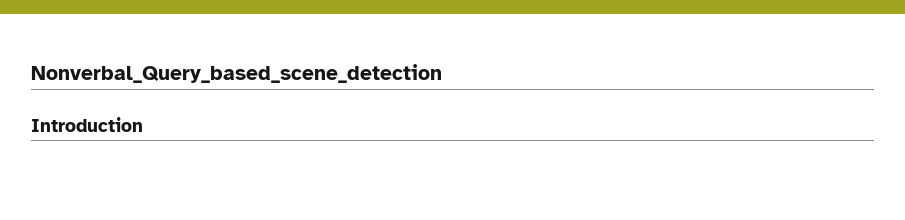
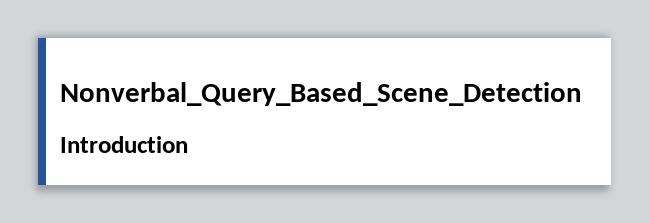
- Nonverbal_Query_based_scene_detection
+ Nonverbal_Query_Based_Scene_Detection

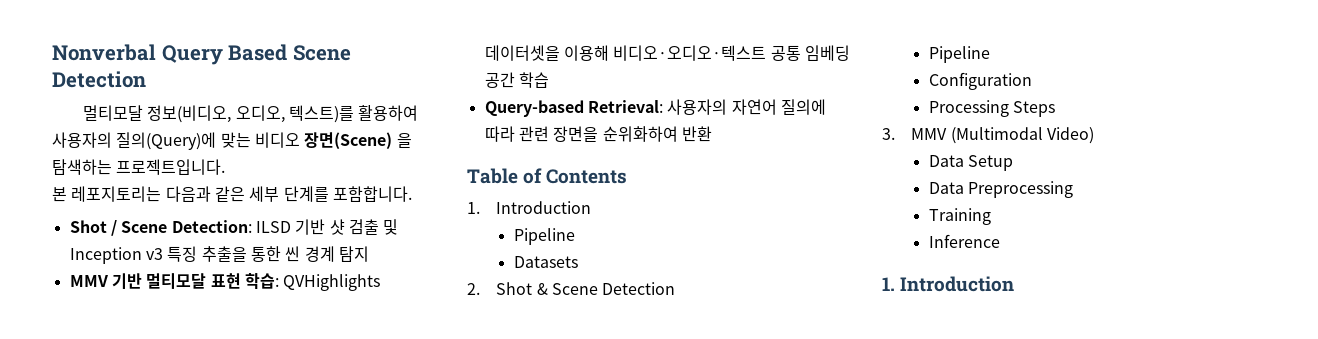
- Nonverbal_Query_Based_Scene_Detection
- Introduction
+ Nonverbal Query Based Scene Detection
+ 멀티모달 정보(비디오, 오디오, 텍스트)를 활용하여 사용자의 질의(Query)에 맞는 비디오 장면(Scene) 을 탐색하는 프로젝트입니다.
+ 본 레포지토리는 다음과 같은 세부 단계를 포함합니다.
+ Shot / Scene Detection: ILSD 기반 샷 검출 및 Inception v3 특징 추출을 통한 씬 경계 탐지
+ MMV 기반 멀티모달 표현 학습: QVHighlights 데이터셋을 이용해 비디오·오디오·텍스트 공통 임베딩 공간 학습
+ Query-based Retrieval: 사용자의 자연어 질의에 따라 관련 장면을 순위화하여 반환
+ Table of Contents
+ 1. Introduction
+ Pipeline
+ Datasets
+ 2. Shot & Scene Detection
+ Pipeline
+ Configuration
+ Processing Steps
+ 3. MMV (Multimodal Video)
+ Data Setup
+ Data Preprocessing
+ Training
+ Inference
+ 1. Introduction

